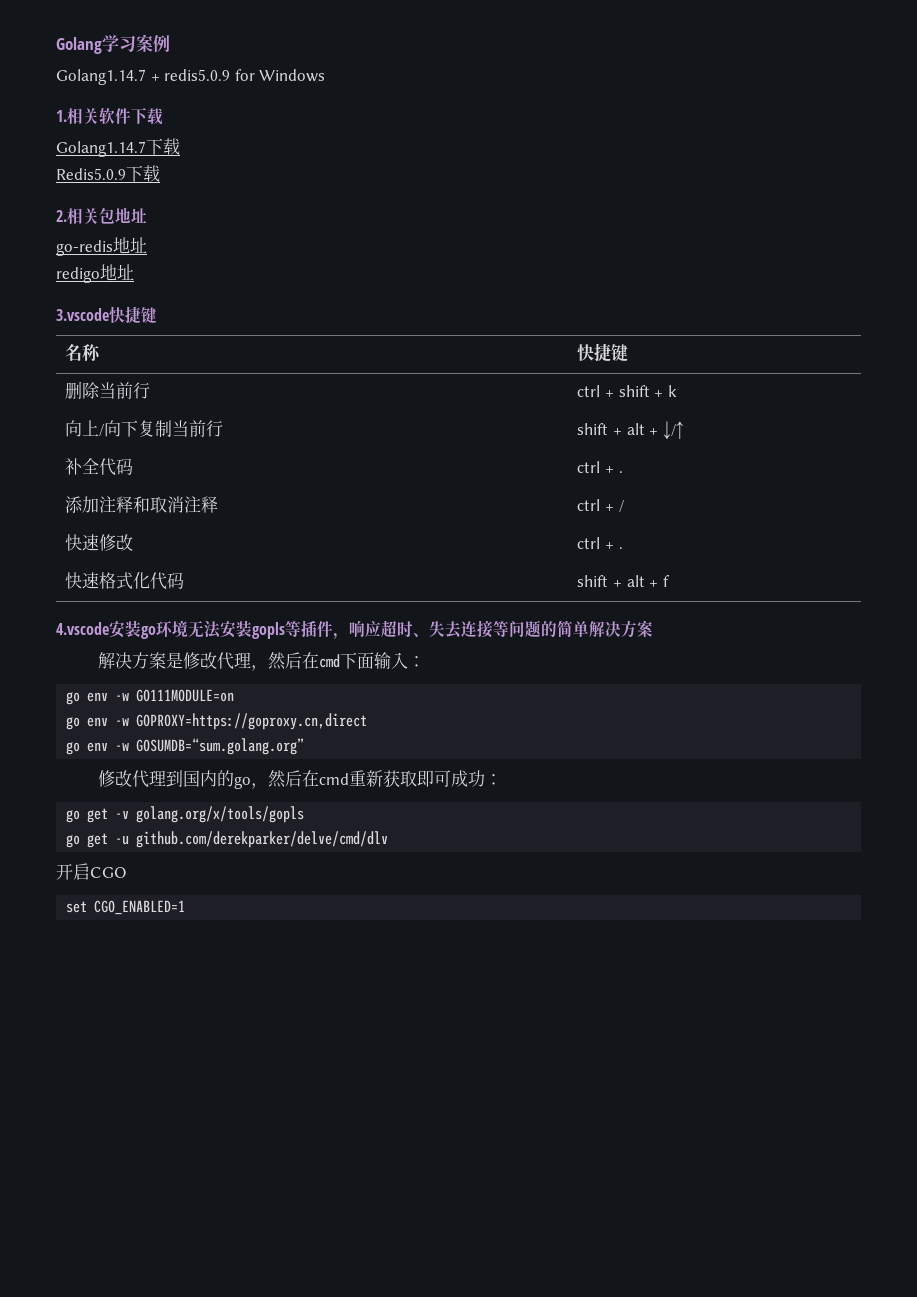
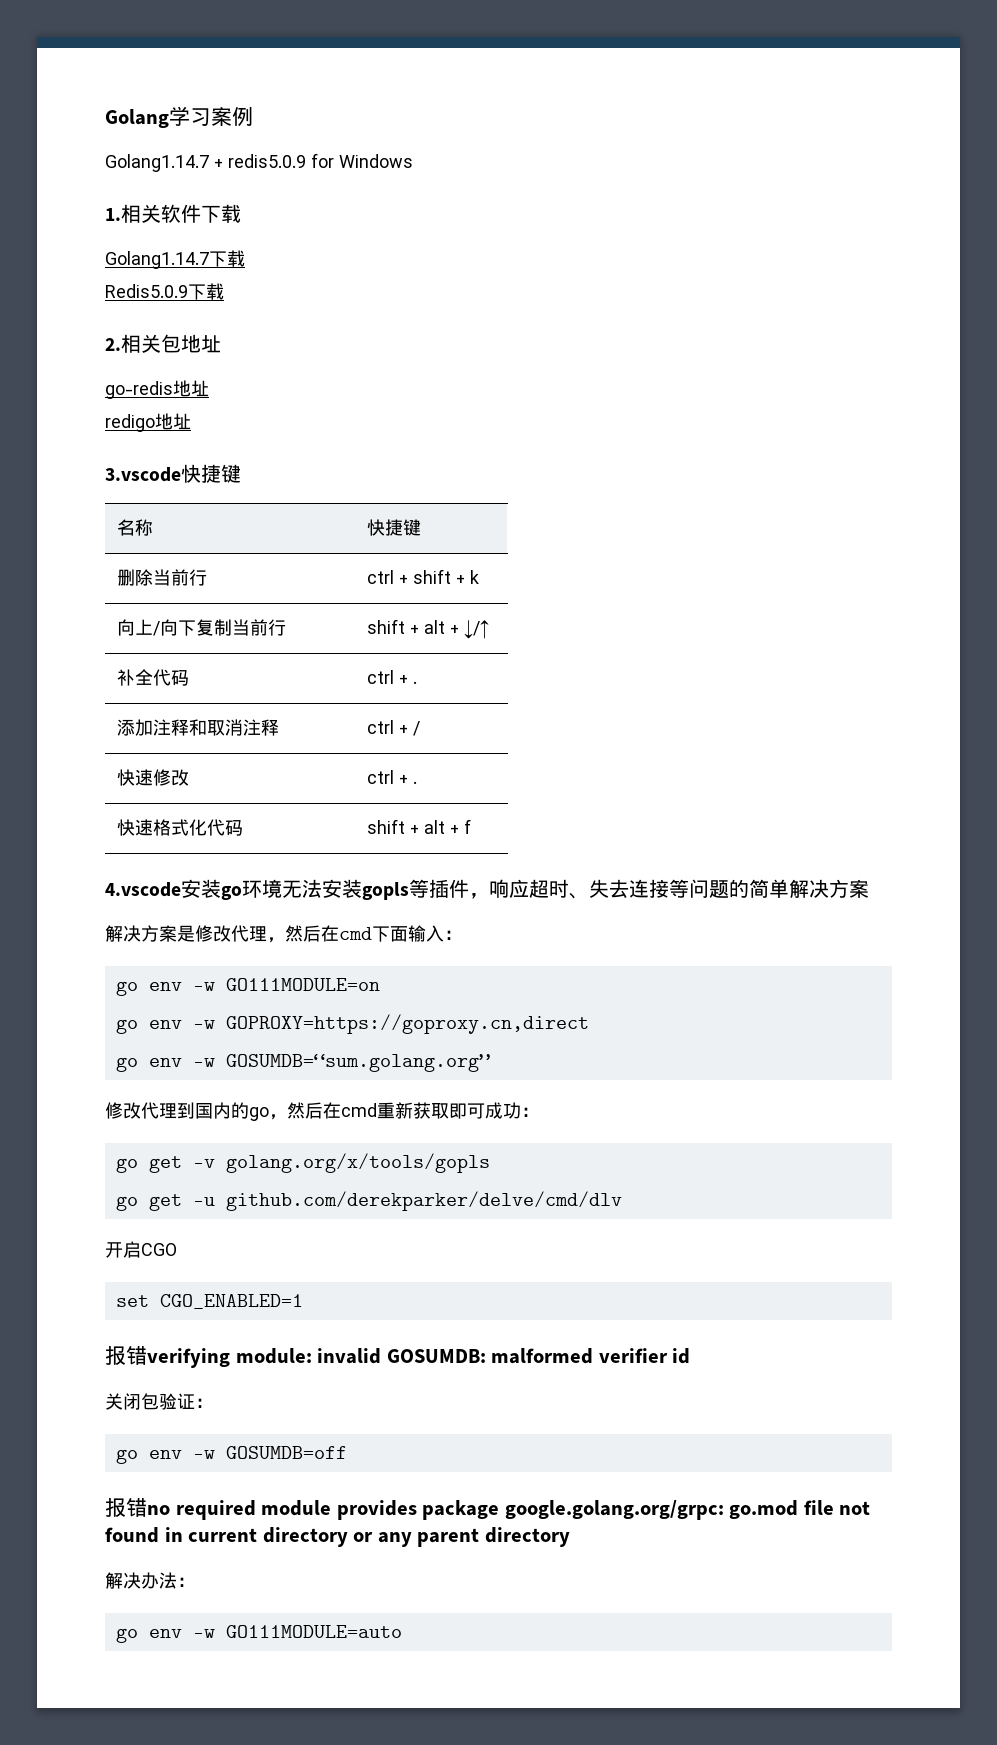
+ 报错verifying module: invalid GOSUMDB: malformed verifier id
+ 关闭包验证：
+ go env -w GOSUMDB=off
+ 报错no required module provides package google.golang.org/grpc: go.mod file not found in current directory or any parent directory
+ 解决办法：
+ go env -w GO111MODULE=auto

